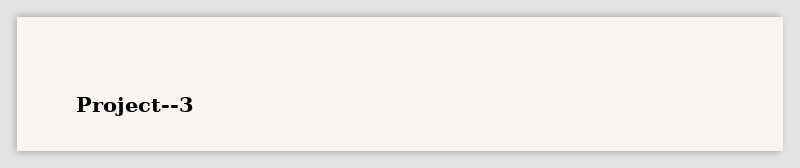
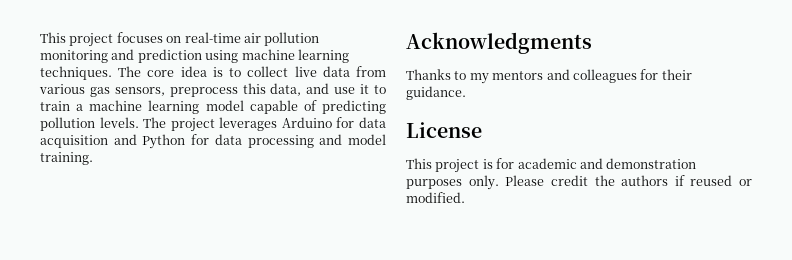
- Project--3
+ This project focuses on real-time air pollution monitoring and prediction using machine learning techniques. The core idea is to collect live data from various gas sensors, preprocess this data, and use it to train a machine learning model capable of predicting pollution levels. The project leverages Arduino for data acquisition and Python for data processing and model training.
+ Acknowledgments
+ Thanks to my mentors and colleagues for their guidance.
+ License
+ This project is for academic and demonstration purposes only. Please credit the authors if reused or modified.

